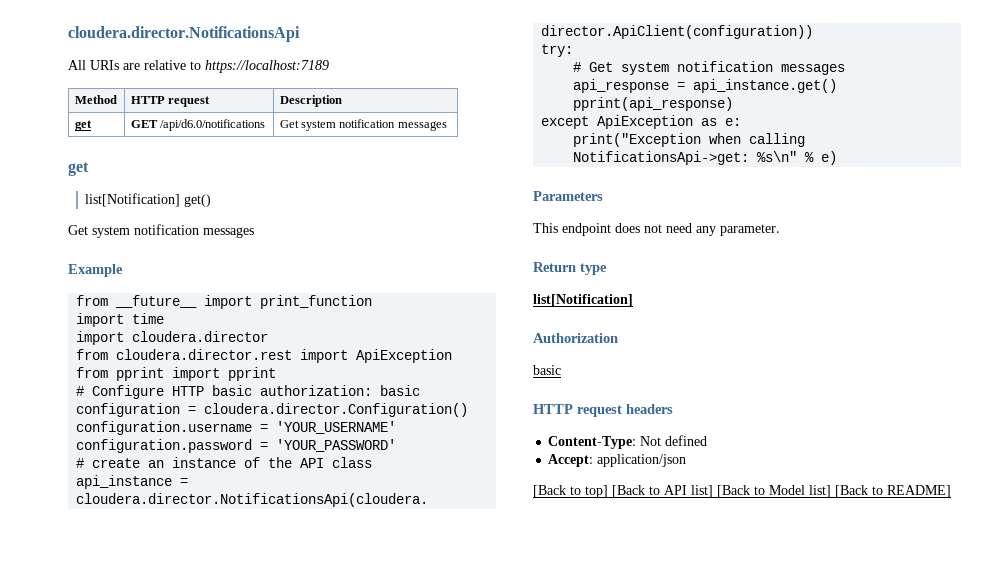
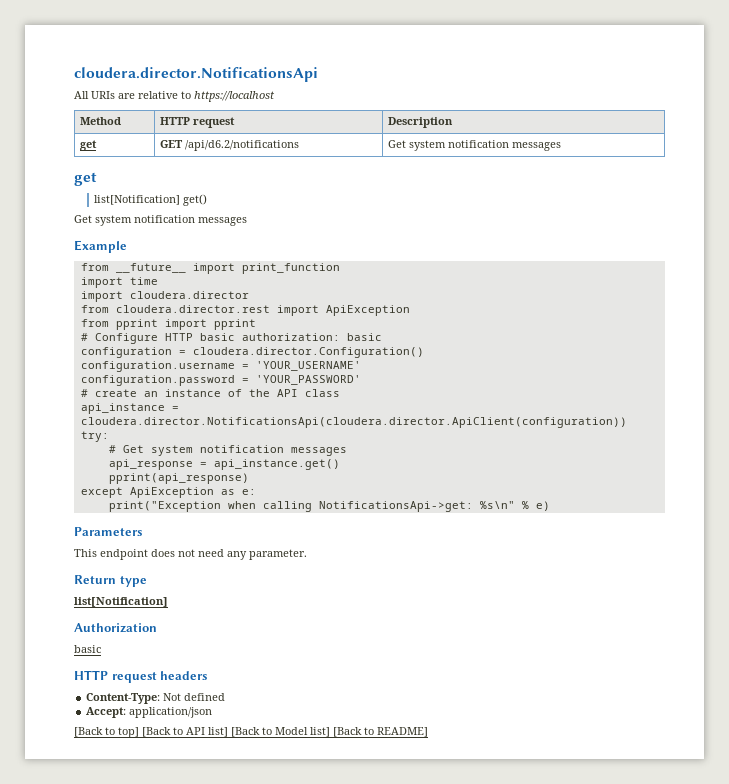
- All URIs are relative to https://localhost:7189
+ All URIs are relative to https://localhost
- get | GET /api/d6.0/notifications | Get system notification messages
+ get | GET /api/d6.2/notifications | Get system notification messages

